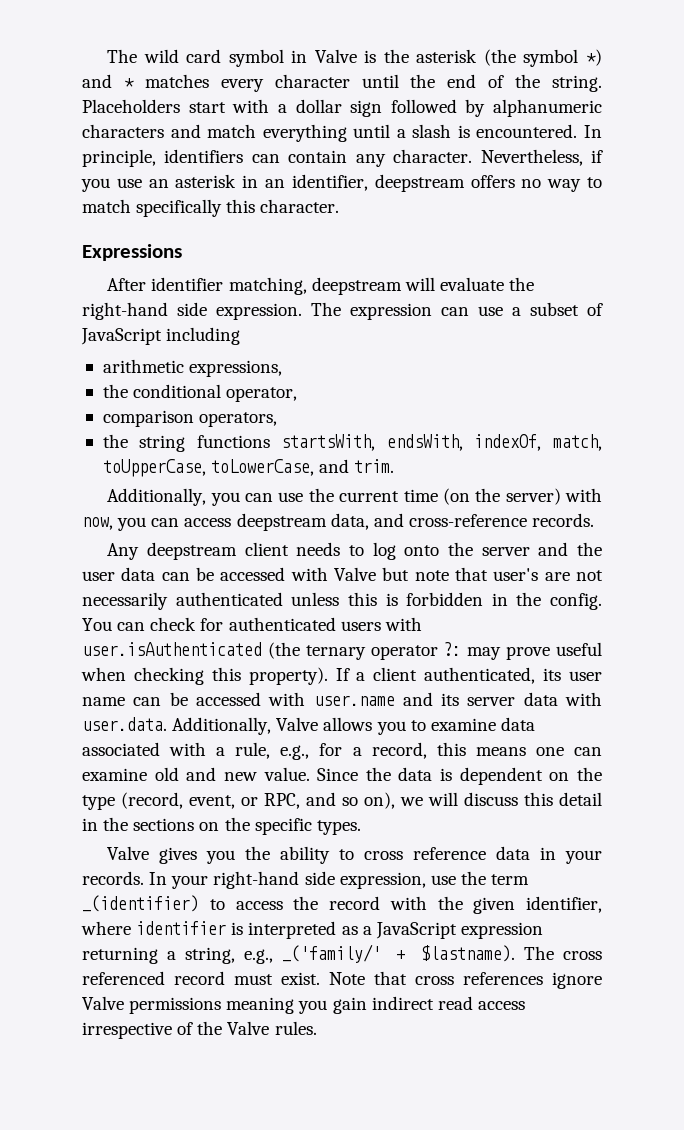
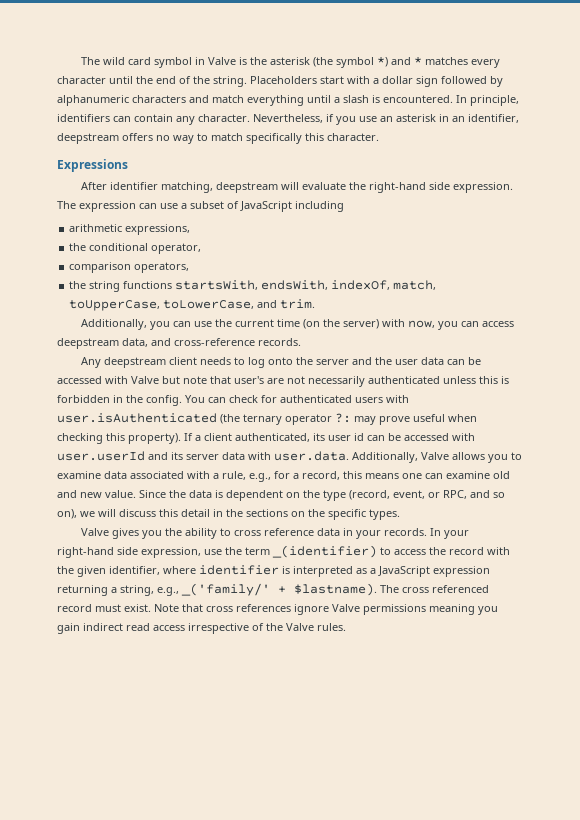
- If a client authenticated, its user name can be accessed with user.name and its server data with user.data. Additionally, Valve allows you to examine data associated with a rule, e.g., for a record, this means one can examine old and new value.
+ If a client authenticated, its user id can be accessed with user.userId and its server data with user.data. Additionally, Valve allows you to examine data associated with a rule, e.g., for a record, this means one can examine old and new value.

